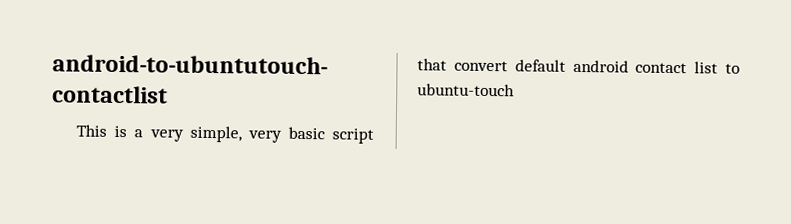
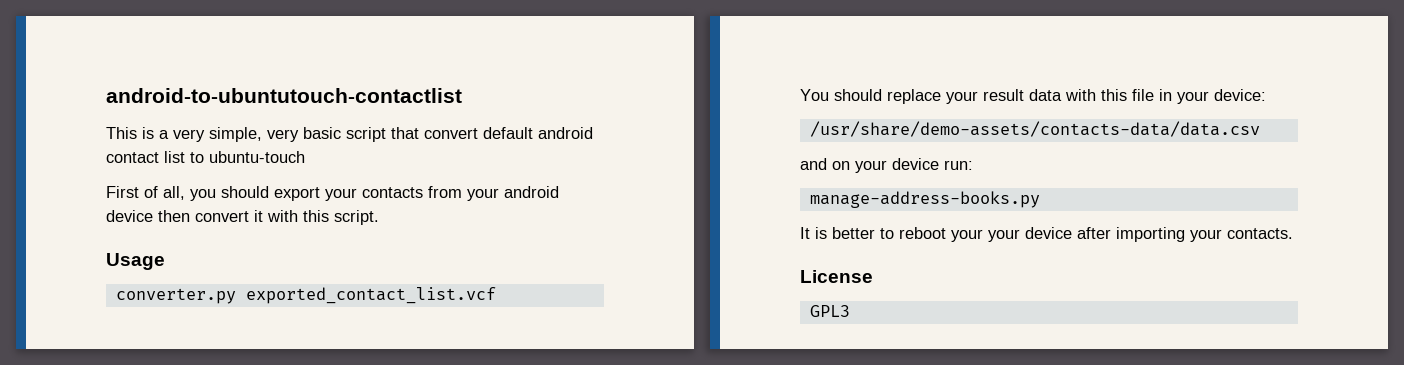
+ First of all, you should export your contacts from your android device then convert it with this script.
+ Usage
+ converter.py exported_contact_list.vcf
+ You should replace your result data with this file in your device:
+ /usr/share/demo-assets/contacts-data/data.csv
+ and on your device run:
+ manage-address-books.py
+ It is better to reboot your your device after importing your contacts.
+ License
+ GPL3

